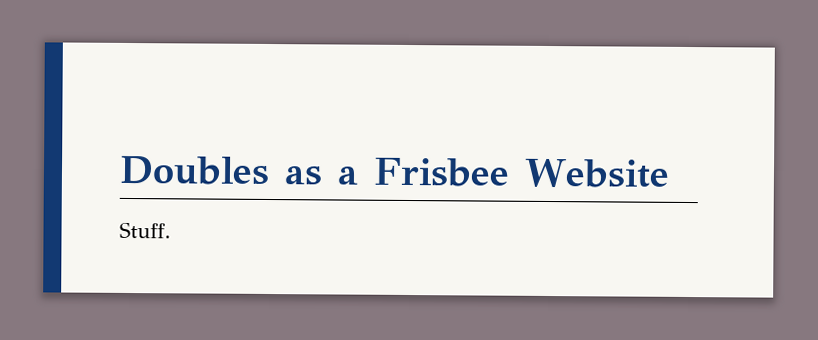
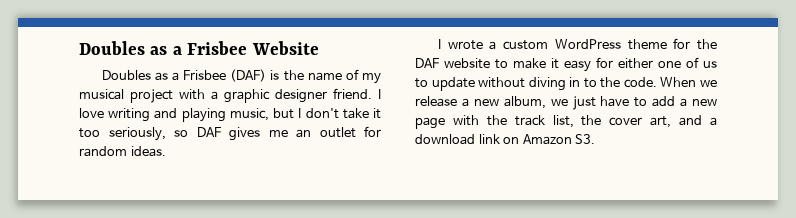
- Stuff.
+ Doubles as a Frisbee (DAF) is the name of my musical project with a graphic designer friend. I love writing and playing music, but I don't take it too seriously, so DAF gives me an outlet for random ideas.
+ I wrote a custom WordPress theme for the DAF website to make it easy for either one of us to update without diving in to the code. When we release a new album, we just have to add a new page with the track list, the cover art, and a download link on Amazon S3.

